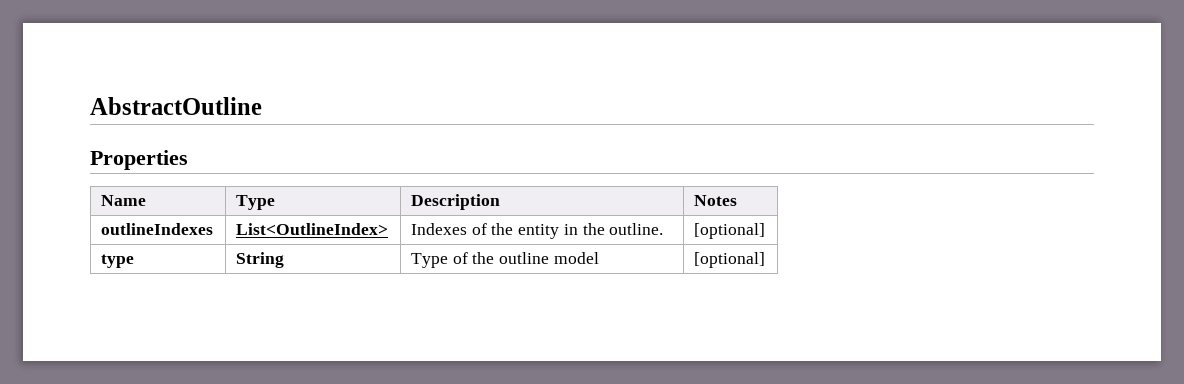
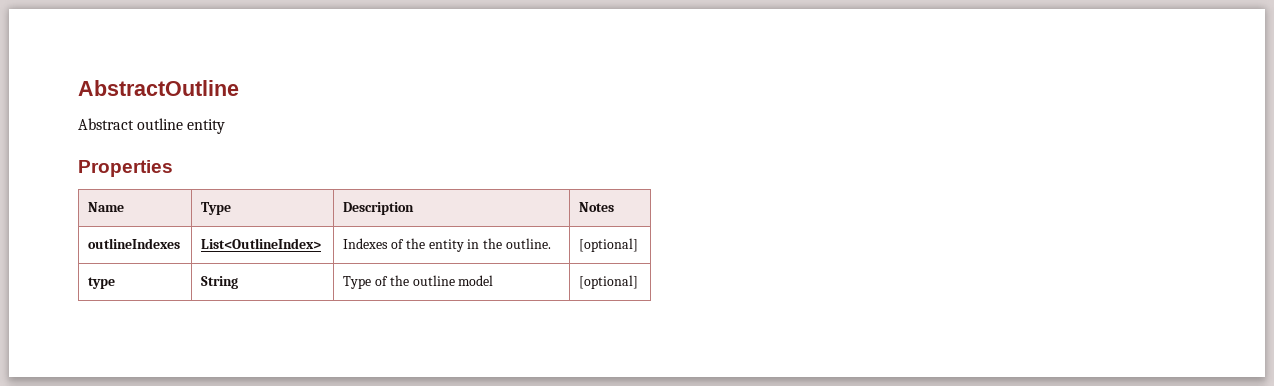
+ Abstract outline entity

